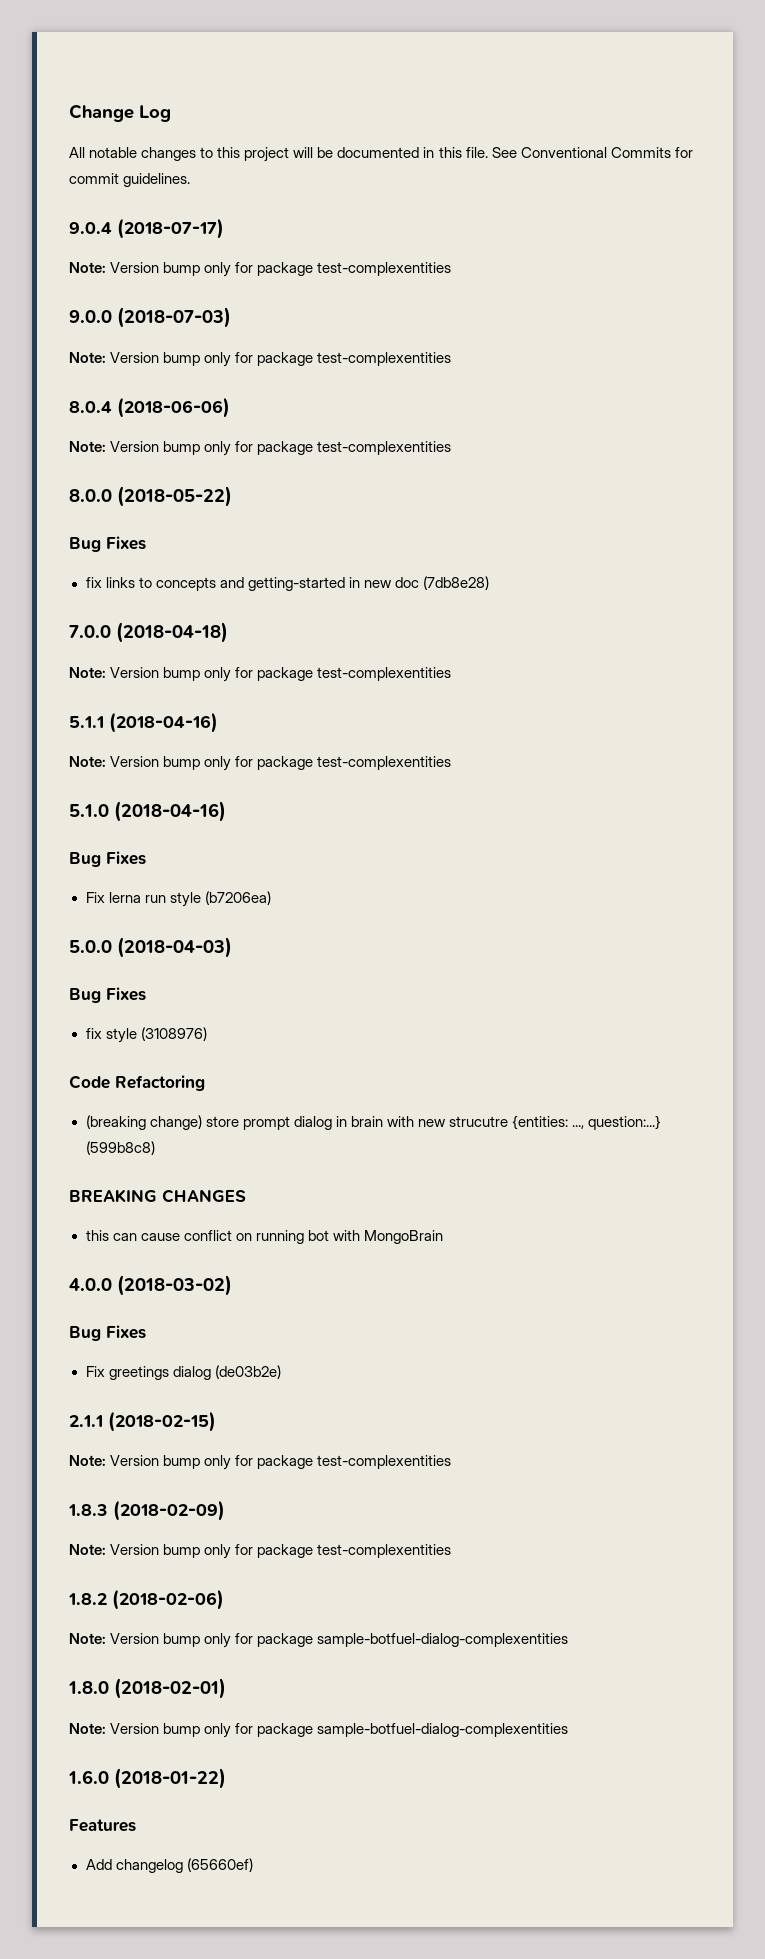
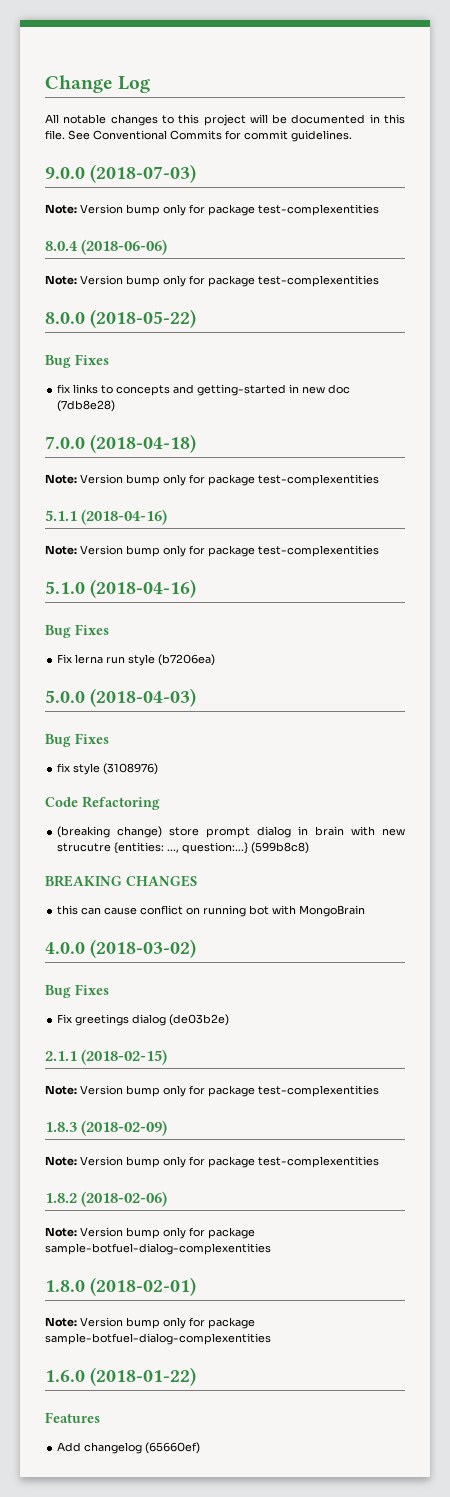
- 9.0.4 (2018-07-17)
- Note: Version bump only for package test-complexentities

